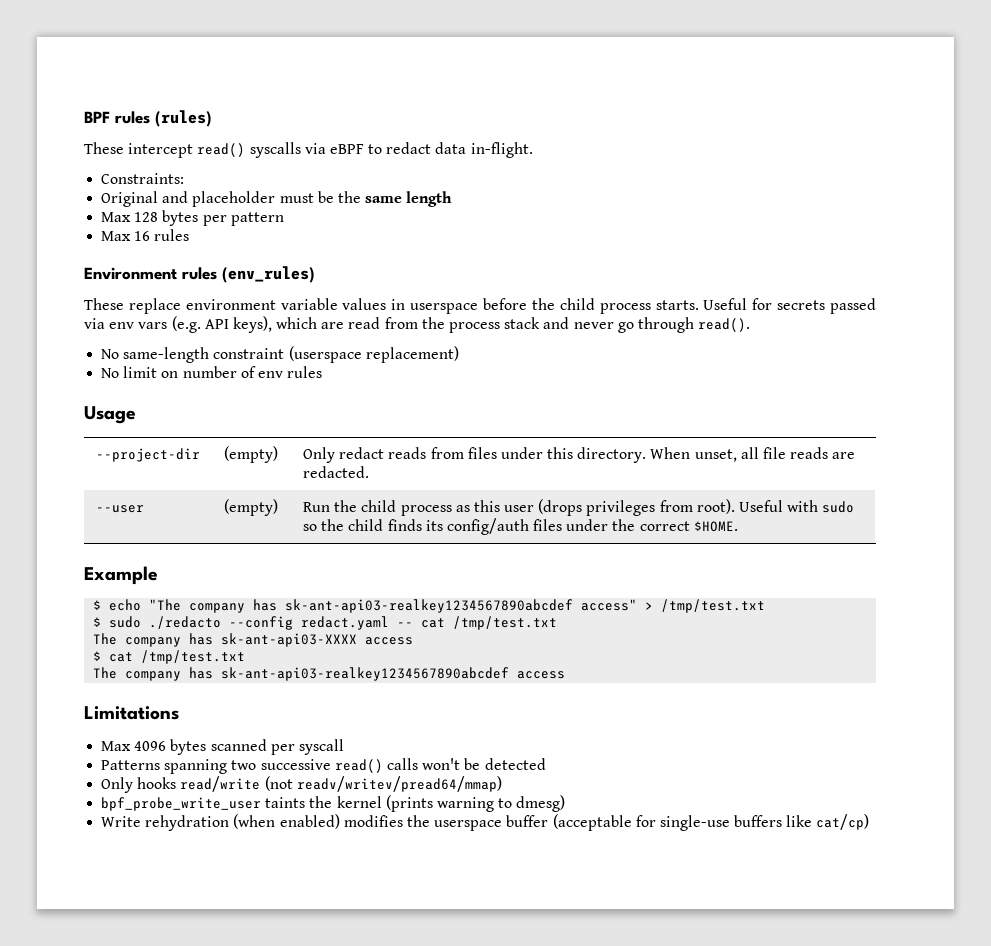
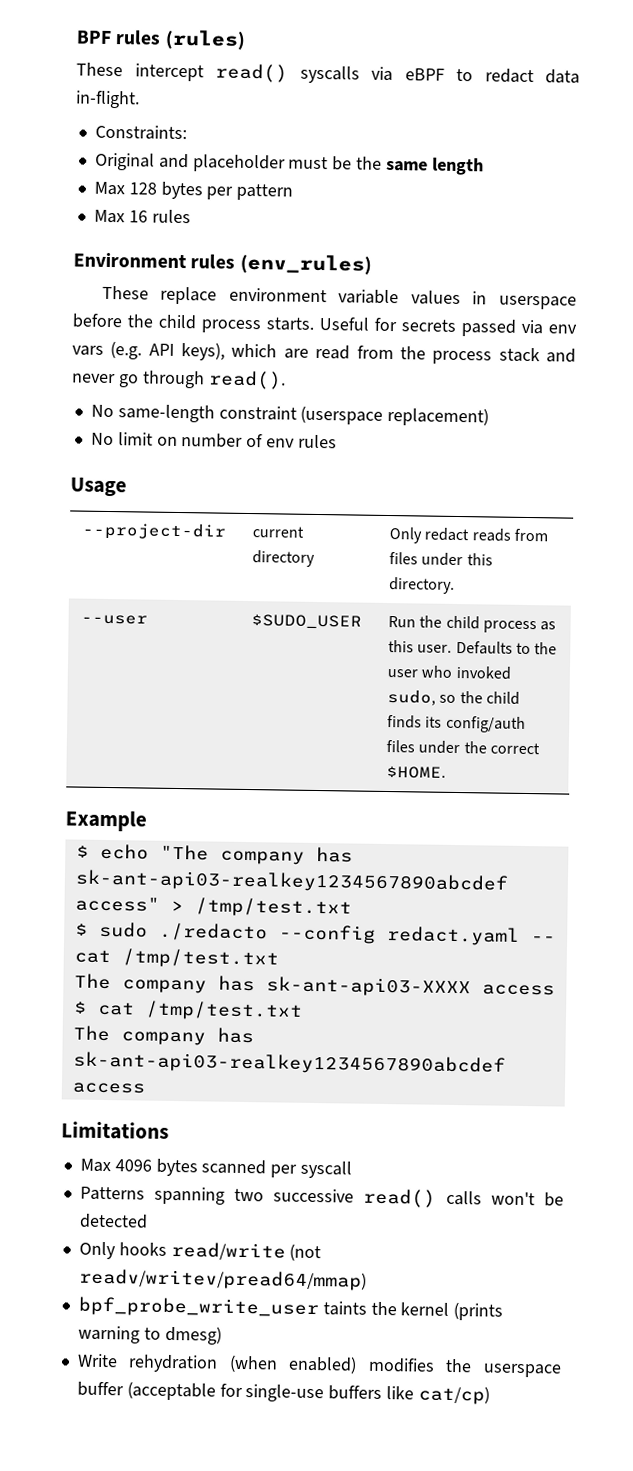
- --project-dir | (empty) | Only redact reads from files under this directory. When unset, all file reads are redacted.
+ --project-dir | current directory | Only redact reads from files under this directory.
- --user | (empty) | Run the child process as this user (drops privileges from root). Useful with sudo so the child finds its config/auth files under the correct $HOME.
+ --user | $SUDO_USER | Run the child process as this user. Defaults to the user who invoked sudo, so the child finds its config/auth files under the correct $HOME.

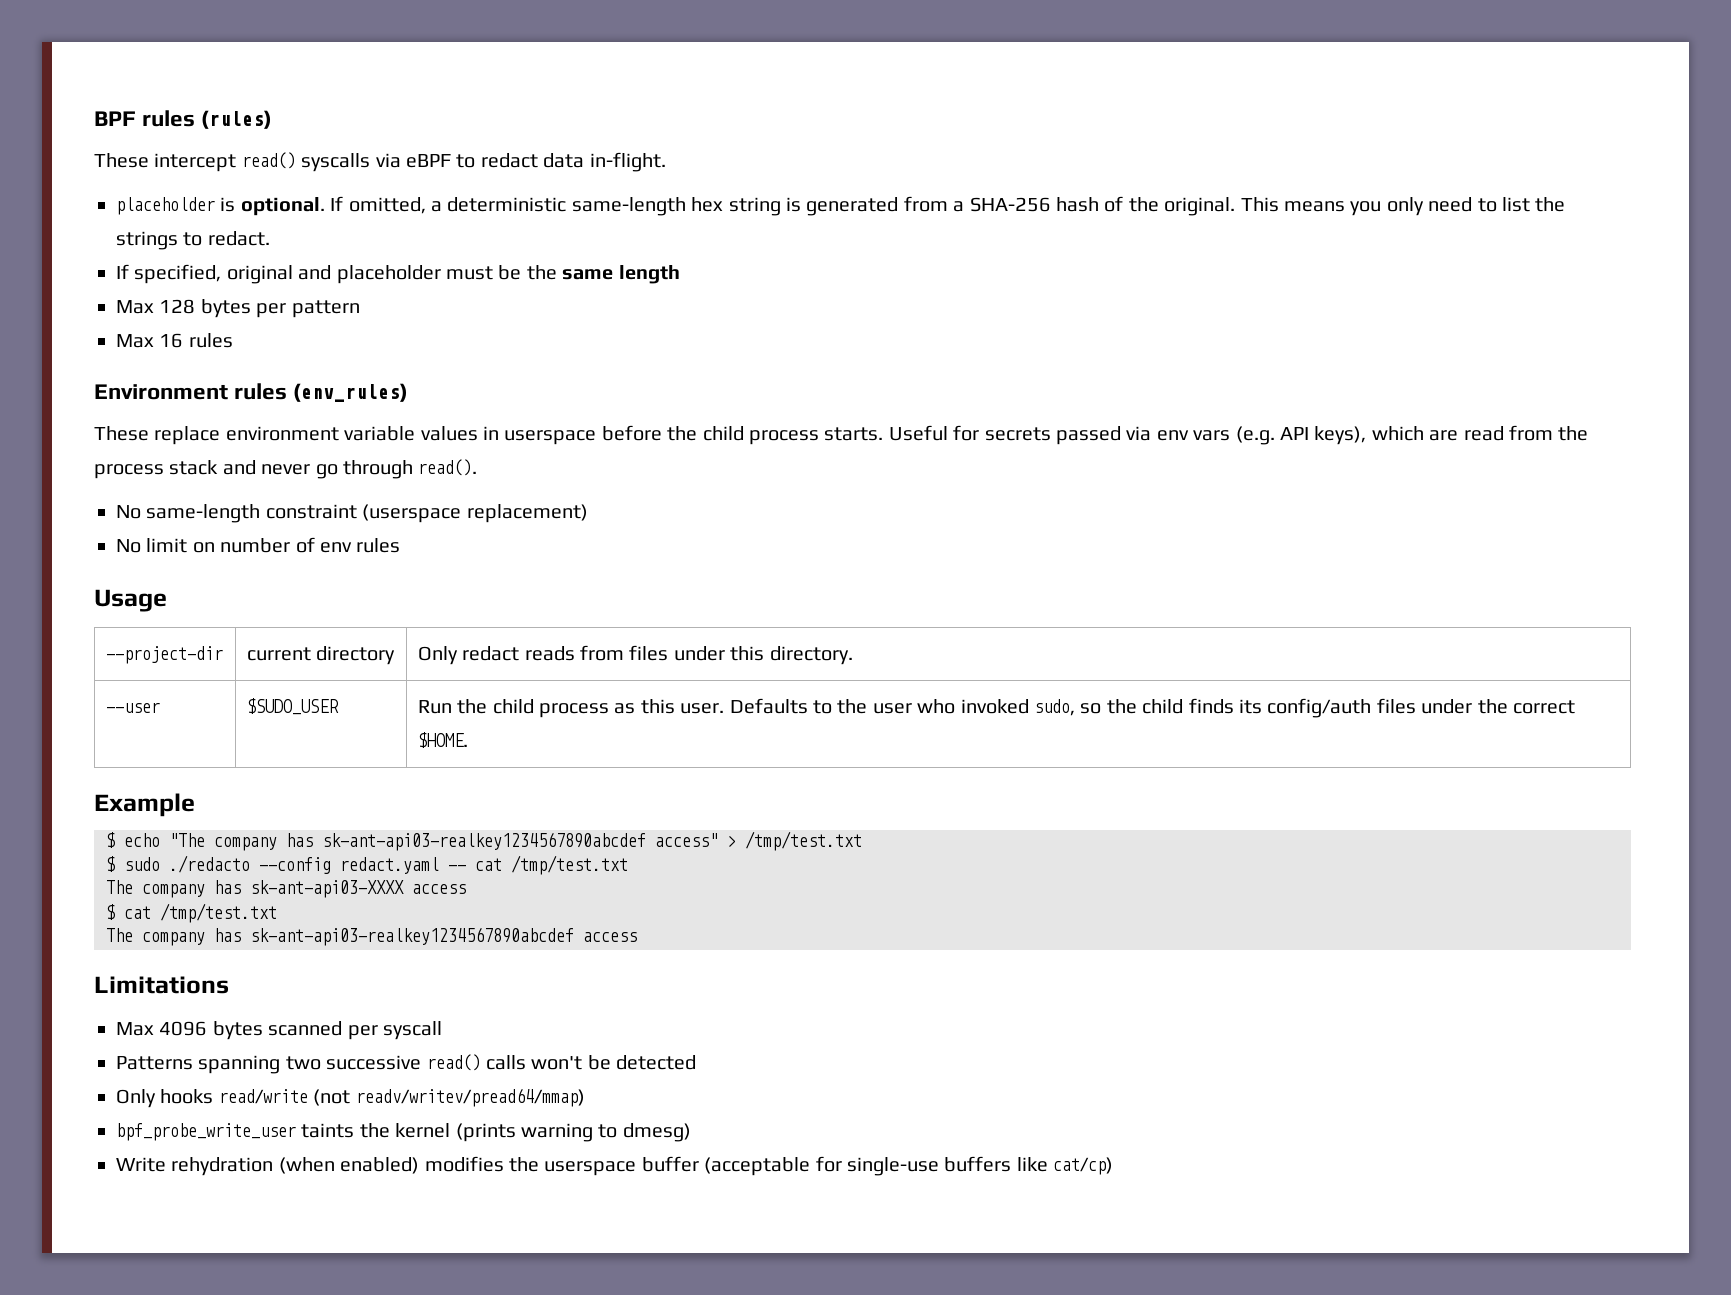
- Constraints:
- Original and placeholder must be the same length
+ placeholder is optional. If omitted, a deterministic same-length hex string is generated from a SHA-256 hash of the original. This means you only need to list the strings to redact.
+ If specified, original and placeholder must be the same length

